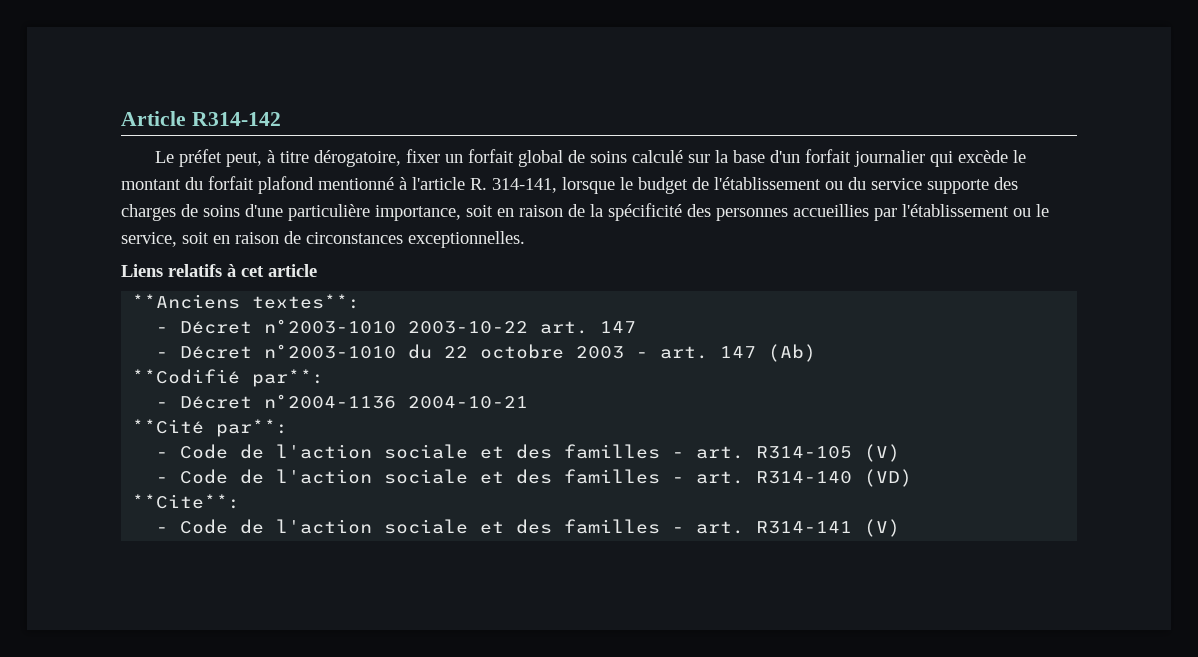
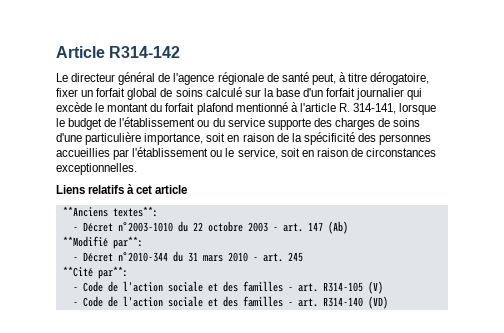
- Le préfet peut, à titre dérogatoire, fixer un forfait global de soins calculé sur la base d'un forfait journalier qui excède le montant du forfait plafond mentionné à l'article R. 314-141, lorsque le budget de l'établissement ou du service supporte des charges de soins d'une particulière importance, soit en raison de la spécificité des personnes accueillies par l'établissement ou le service, soit en raison de circonstances exceptionnelles.
+ Le directeur général de l'agence régionale de santé peut, à titre dérogatoire, fixer un forfait global de soins calculé sur la base d'un forfait journalier qui excède le montant du forfait plafond mentionné à l'article R. 314-141, lorsque le budget de l'établissement ou du service supporte des charges de soins d'une particulière importance, soit en raison de la spécificité des personnes accueillies par l'établissement ou le service, soit en raison de circonstances exceptionnelles.
- - Décret n°2003-1010 2003-10-22 art. 147
- **Codifié par**:
+ **Modifié par**:
- - Décret n°2004-1136 2004-10-21
+ - Décret n°2010-344 du 31 mars 2010 - art. 245
- **Cite**:
- - Code de l'action sociale et des familles - art. R314-141 (V)

